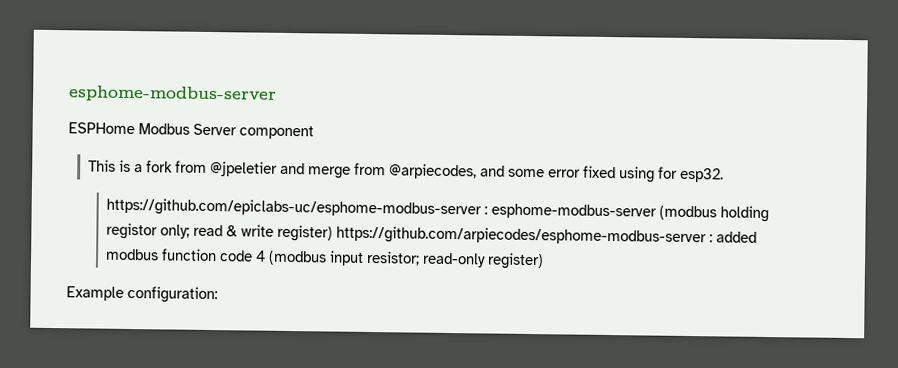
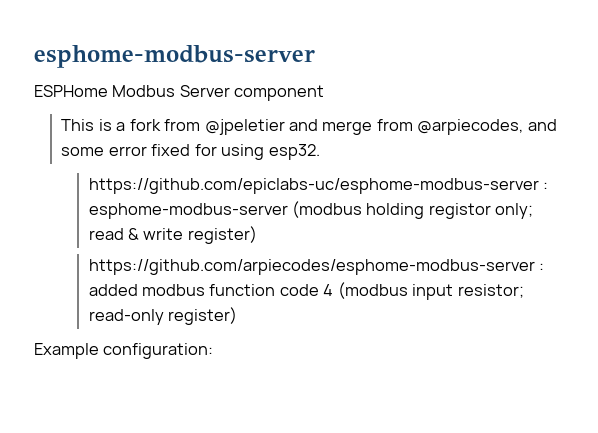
- This is a fork from @jpeletier and merge from @arpiecodes, and some error fixed using for esp32.
+ This is a fork from @jpeletier and merge from @arpiecodes, and some error fixed for using esp32.
- https://github.com/epiclabs-uc/esphome-modbus-server : esphome-modbus-server (modbus holding registor only; read & write register) https://github.com/arpiecodes/esphome-modbus-server : added modbus function code 4 (modbus input resistor; read-only register)
+ https://github.com/epiclabs-uc/esphome-modbus-server : esphome-modbus-server (modbus holding registor only; read & write register)
+ https://github.com/arpiecodes/esphome-modbus-server : added modbus function code 4 (modbus input resistor; read-only register)

